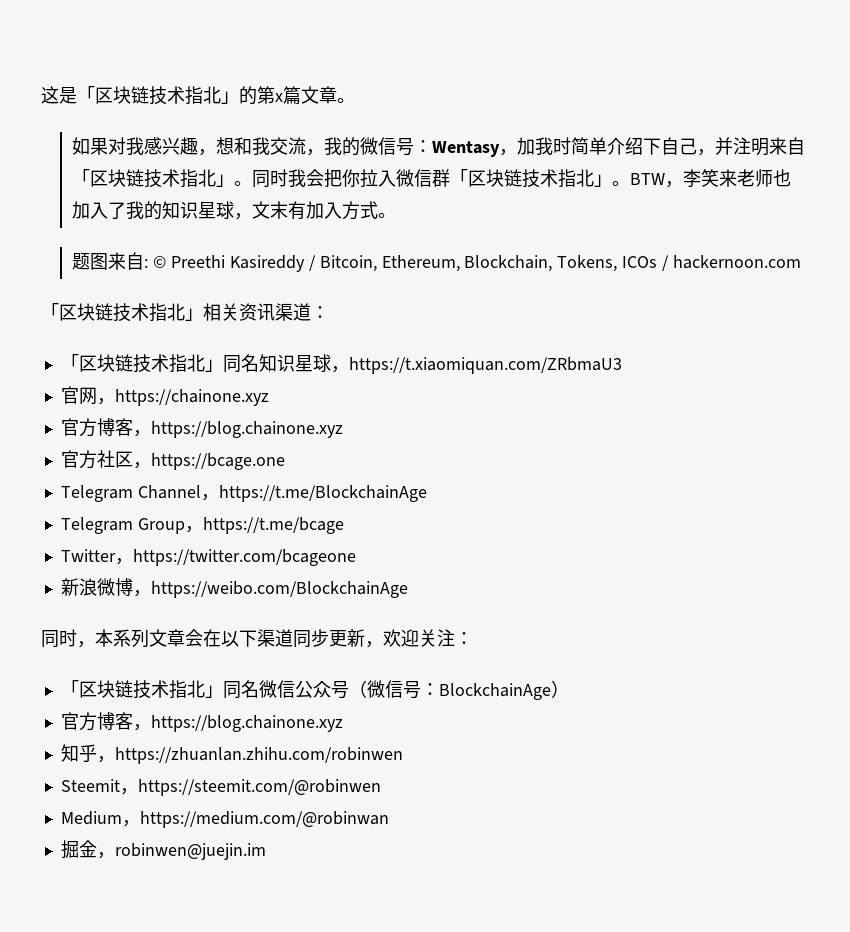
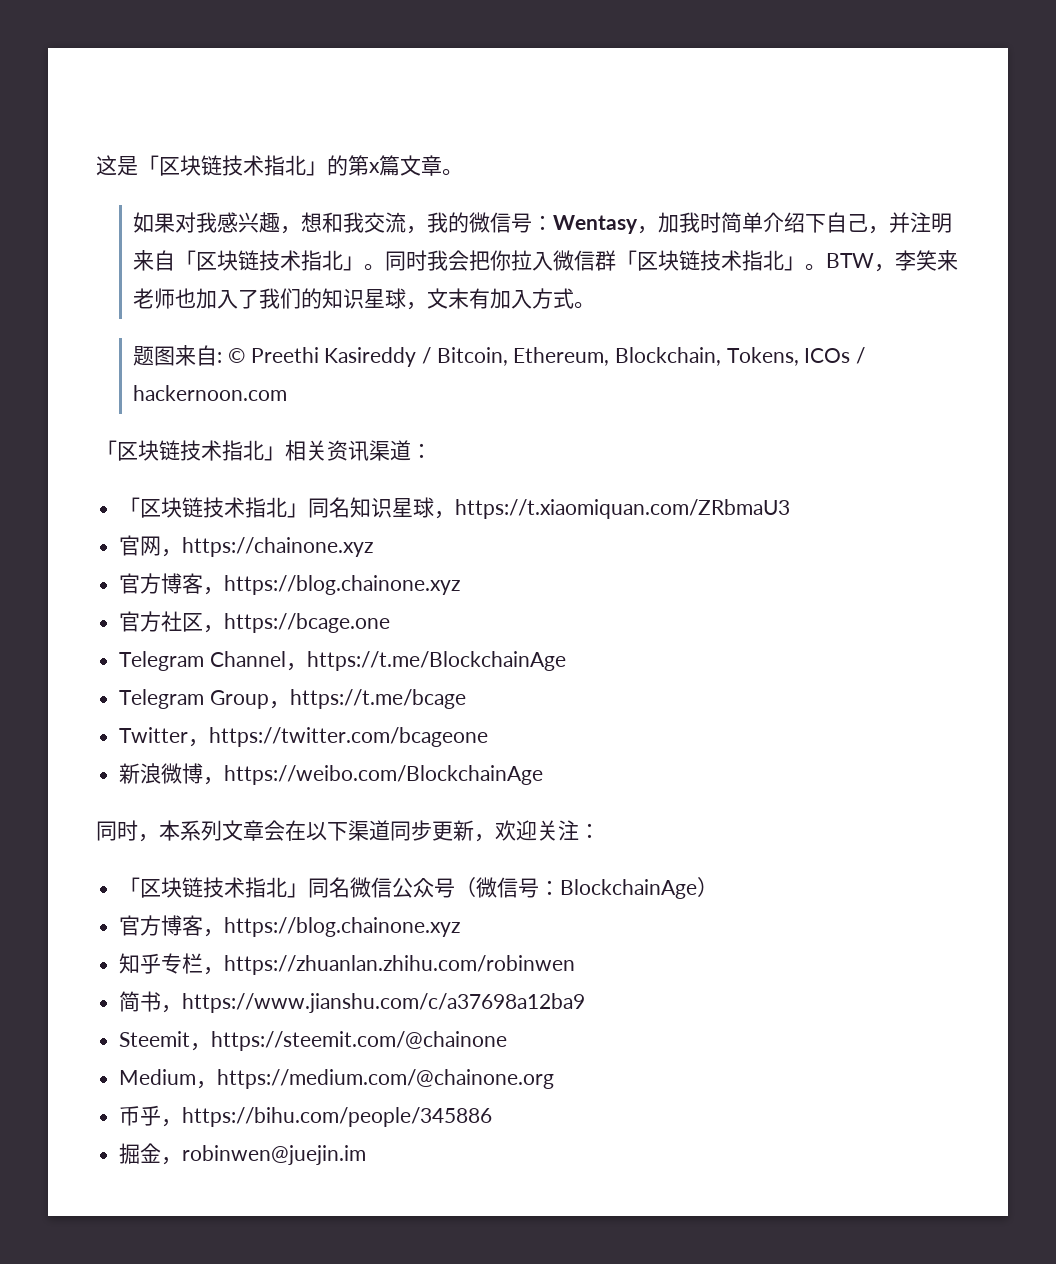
- BTW，李笑来老师也加入了我的知识星球，文末有加入方式。
+ BTW，李笑来老师也加入了我们的知识星球，文末有加入方式。
- 知乎，https://zhuanlan.zhihu.com/robinwen
+ 知乎专栏，https://zhuanlan.zhihu.com/robinwen
+ 简书，https://www.jianshu.com/c/a37698a12ba9
- Steemit，https://steemit.com/@robinwen
+ Steemit，https://steemit.com/@chainone
- Medium，https://medium.com/@robinwan
+ Medium，https://medium.com/@chainone.org
+ 币乎，https://bihu.com/people/345886

